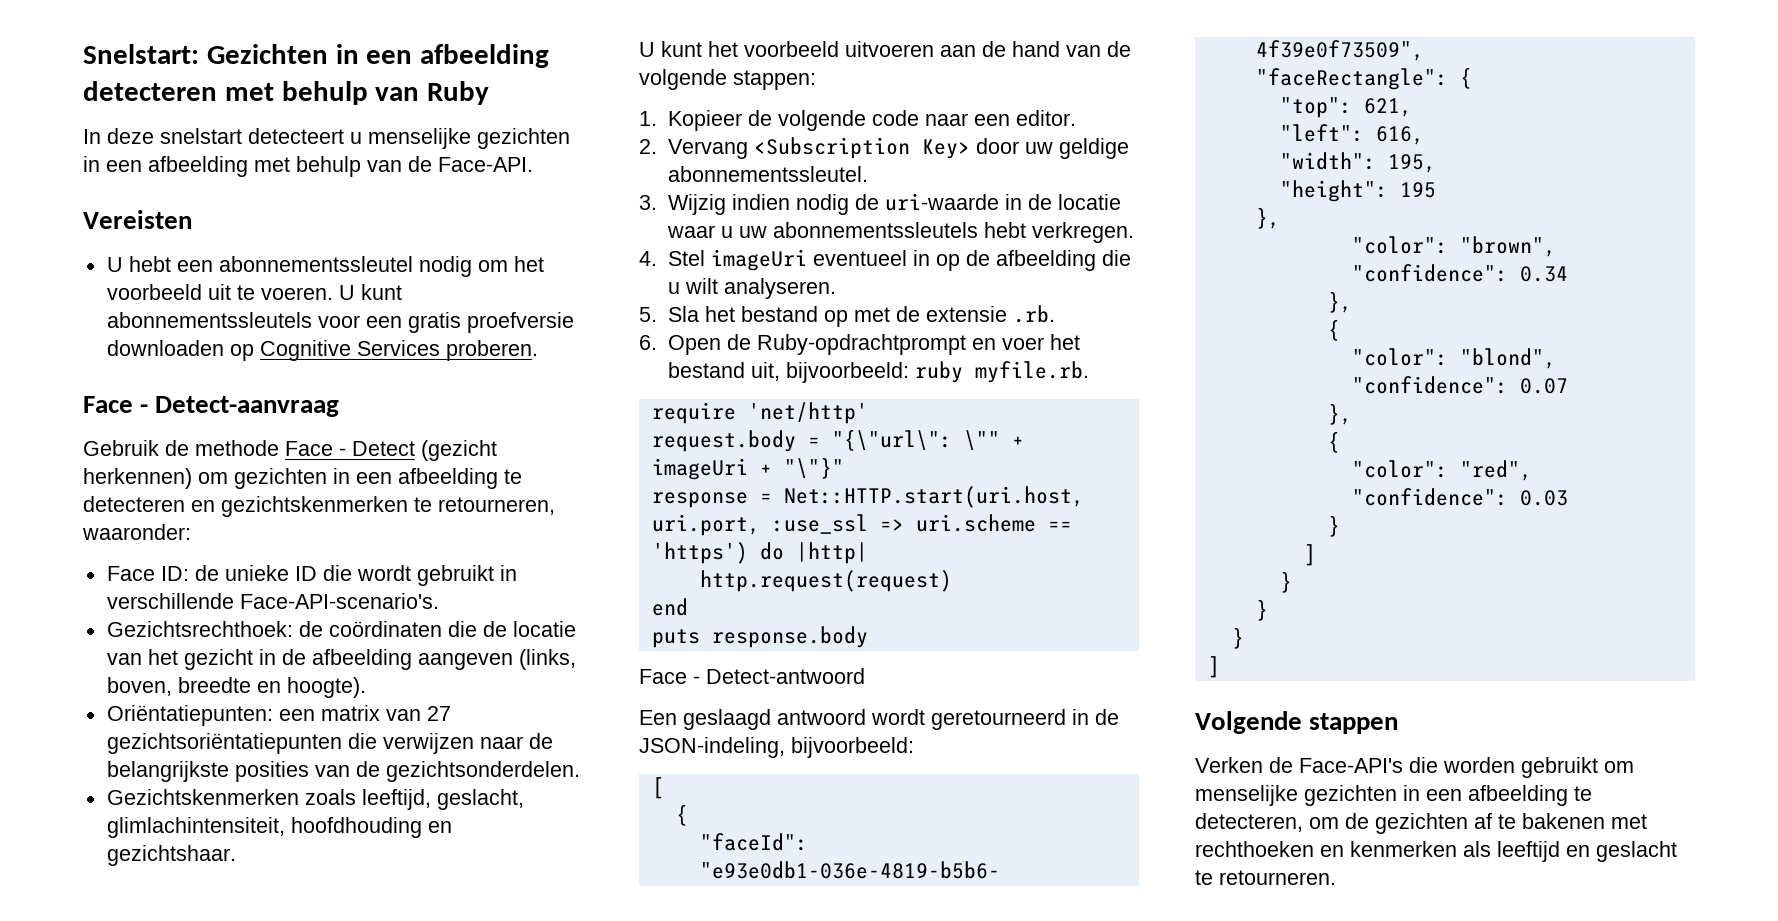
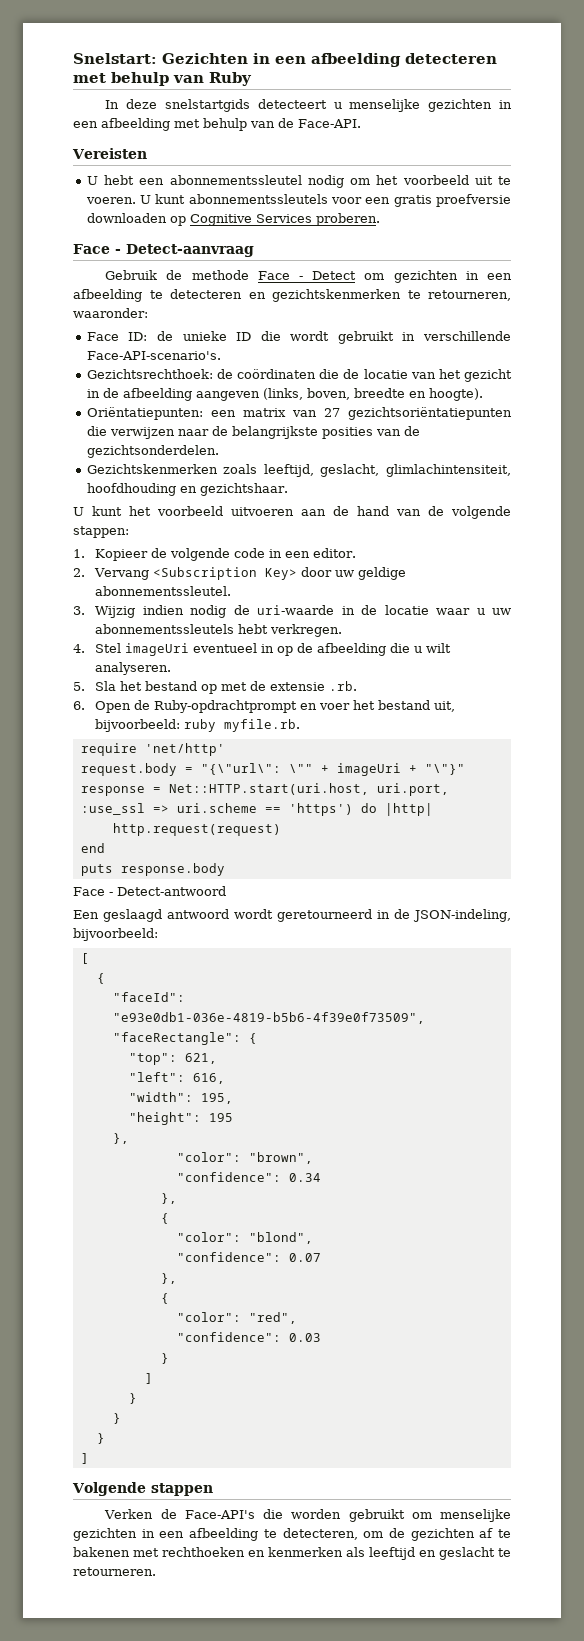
- In deze snelstart detecteert u menselijke gezichten in een afbeelding met behulp van de Face-API.
+ In deze snelstartgids detecteert u menselijke gezichten in een afbeelding met behulp van de Face-API.
- Gebruik de methode Face - Detect (gezicht herkennen) om gezichten in een afbeelding te detecteren en gezichtskenmerken te retourneren, waaronder:
+ Gebruik de methode Face - Detect om gezichten in een afbeelding te detecteren en gezichtskenmerken te retourneren, waaronder:
- 1. Kopieer de volgende code naar een editor.
+ 1. Kopieer de volgende code in een editor.

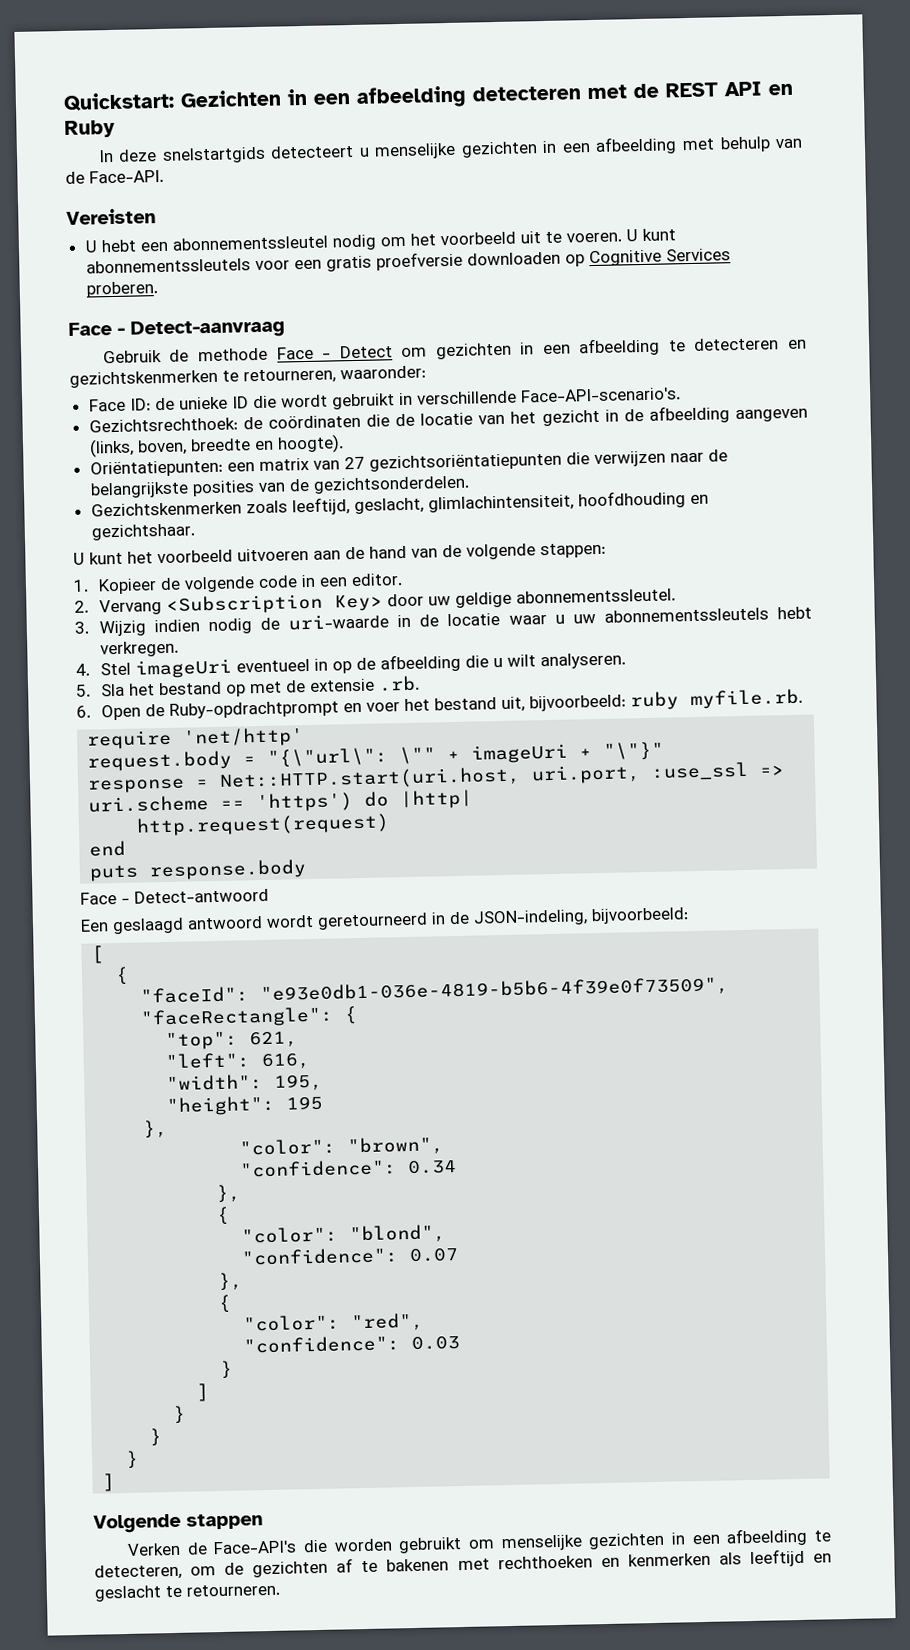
- Snelstart: Gezichten in een afbeelding detecteren met behulp van Ruby
+ Quickstart: Gezichten in een afbeelding detecteren met de REST API en Ruby

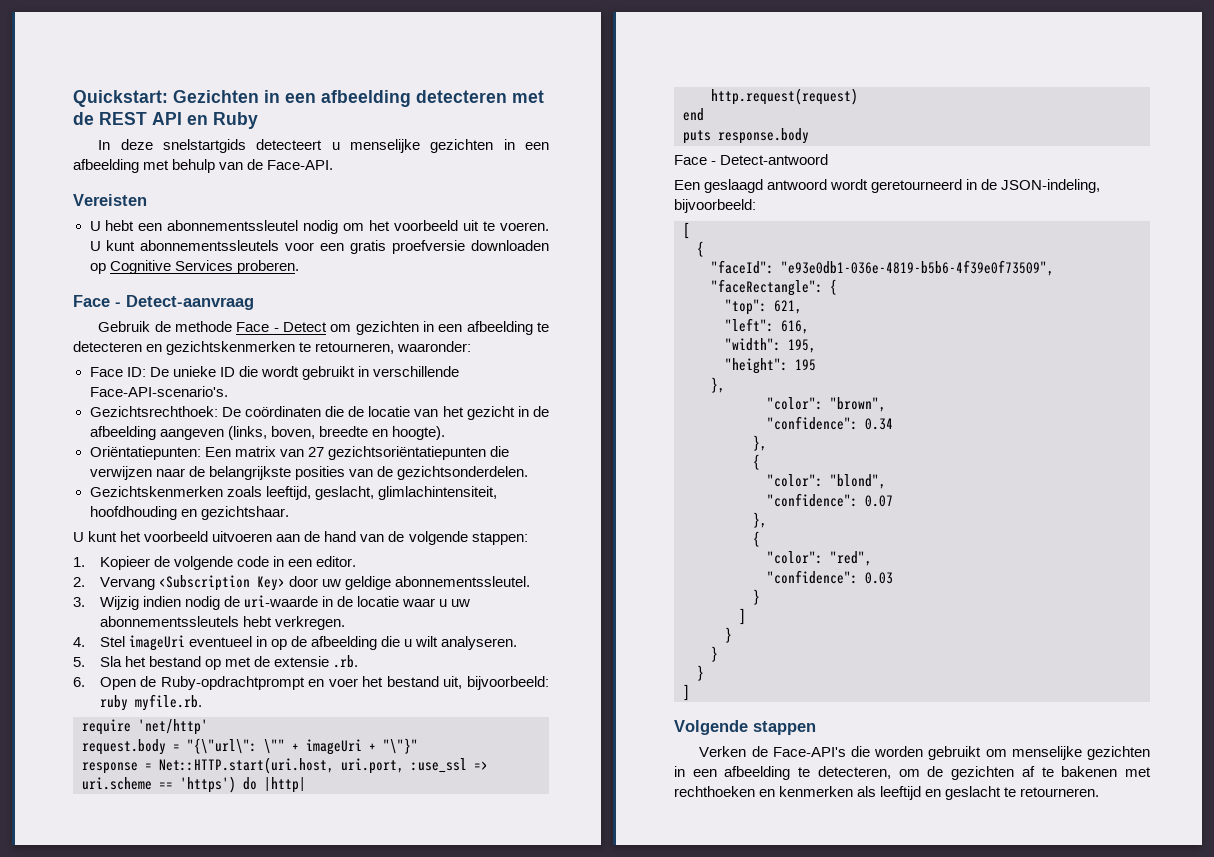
- Face ID: de unieke ID die wordt gebruikt in verschillende Face-API-scenario's.
+ Face ID: De unieke ID die wordt gebruikt in verschillende Face-API-scenario's.
- Gezichtsrechthoek: de coördinaten die de locatie van het gezicht in de afbeelding aangeven (links, boven, breedte en hoogte).
+ Gezichtsrechthoek: De coördinaten die de locatie van het gezicht in de afbeelding aangeven (links, boven, breedte en hoogte).
- Oriëntatiepunten: een matrix van 27 gezichtsoriëntatiepunten die verwijzen naar de belangrijkste posities van de gezichtsonderdelen.
+ Oriëntatiepunten: Een matrix van 27 gezichtsoriëntatiepunten die verwijzen naar de belangrijkste posities van de gezichtsonderdelen.

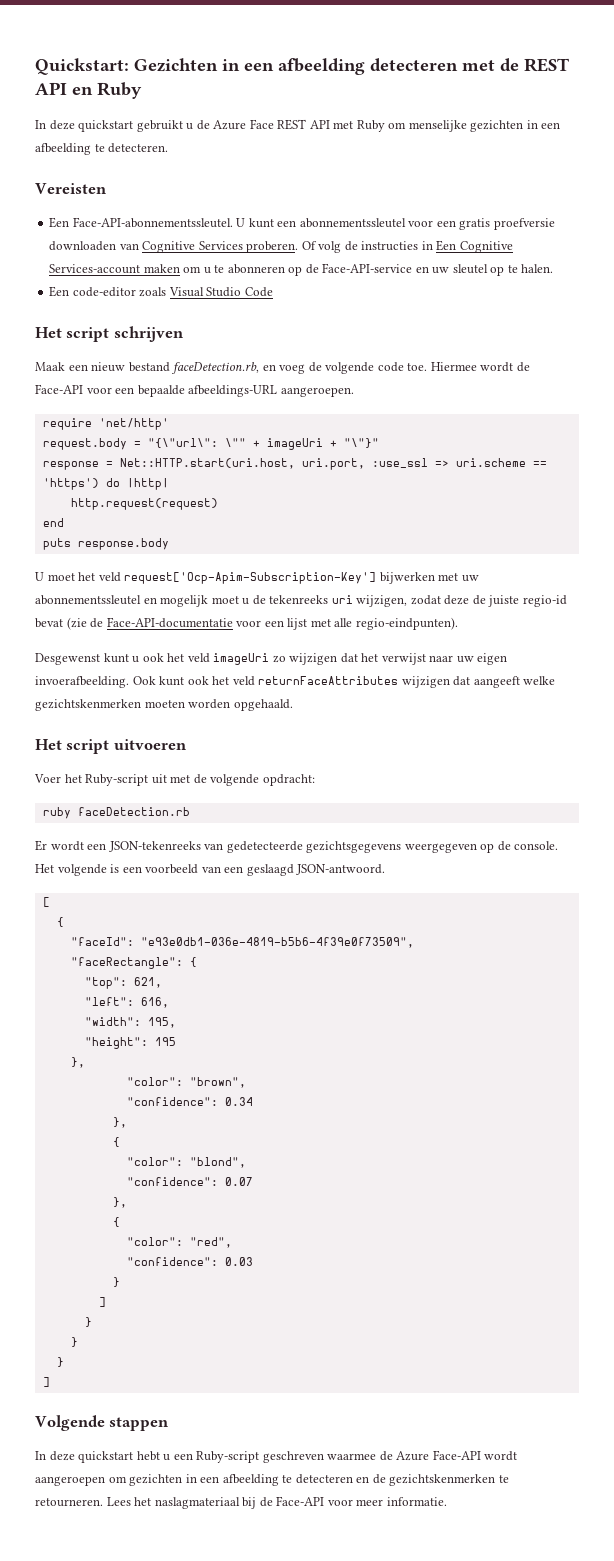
- In deze snelstartgids detecteert u menselijke gezichten in een afbeelding met behulp van de Face-API.
+ In deze quickstart gebruikt u de Azure Face REST API met Ruby om menselijke gezichten in een afbeelding te detecteren.
  Vereisten
- U hebt een abonnementssleutel nodig om het voorbeeld uit te voeren. U kunt abonnementssleutels voor een gratis proefversie downloaden op Cognitive Services proberen.
- Face - Detect-aanvraag
- Gebruik de methode Face - Detect om gezichten in een afbeelding te detecteren en gezichtskenmerken te retourneren, waaronder:
- Face ID: De unieke ID die wordt gebruikt in verschillende Face-API-scenario's.
- Gezichtsrechthoek: De coördinaten die de locatie van het gezicht in de afbeelding aangeven (links, boven, breedte en hoogte).
- Oriëntatiepunten: Een matrix van 27 gezichtsoriëntatiepunten die verwijzen naar de belangrijkste posities van de gezichtsonderdelen.
- Gezichtskenmerken zoals leeftijd, geslacht, glimlachintensiteit, hoofdhouding en gezichtshaar.
- U kunt het voorbeeld uitvoeren aan de hand van de volgende stappen:
- 1. Kopieer de volgende code in een editor.
- 2. Vervang <Subscription Key> door uw geldige abonnementssleutel.
- 3. Wijzig indien nodig de uri-waarde in de locatie waar u uw abonnementssleutels hebt verkregen.
- 4. Stel imageUri eventueel in op de afbeelding die u wilt analyseren.
- 5. Sla het bestand op met de extensie .rb.
- 6. Open de Ruby-opdrachtprompt en voer het bestand uit, bijvoorbeeld: ruby myfile.rb.
+ Een Face-API-abonnementssleutel. U kunt een abonnementssleutel voor een gratis proefversie downloaden van Cognitive Services proberen. Of volg de instructies in Een Cognitive Services-account maken om u te abonneren op de Face-API-service en uw sleutel op te halen.
+ Een code-editor zoals Visual Studio Code
+ Het script schrijven
+ Maak een nieuw bestand faceDetection.rb, en voeg de volgende code toe. Hiermee wordt de Face-API voor een bepaalde afbeeldings-URL aangeroepen.
- Face - Detect-antwoord
- Een geslaagd antwoord wordt geretourneerd in de JSON-indeling, bijvoorbeeld:
+ U moet het veld request['Ocp-Apim-Subscription-Key'] bijwerken met uw abonnementssleutel en mogelijk moet u de tekenreeks uri wijzigen, zodat deze de juiste regio-id bevat (zie de Face-API-documentatie voor een lijst met alle regio-eindpunten).
+ Desgewenst kunt u ook het veld imageUri zo wijzigen dat het verwijst naar uw eigen invoerafbeelding. Ook kunt ook het veld returnFaceAttributes wijzigen dat aangeeft welke gezichtskenmerken moeten worden opgehaald.
+ Het script uitvoeren
+ Voer het Ruby-script uit met de volgende opdracht:
+ ruby faceDetection.rb
+ Er wordt een JSON-tekenreeks van gedetecteerde gezichtsgegevens weergegeven op de console. Het volgende is een voorbeeld van een geslaagd JSON-antwoord.
- Verken de Face-API's die worden gebruikt om menselijke gezichten in een afbeelding te detecteren, om de gezichten af te bakenen met rechthoeken en kenmerken als leeftijd en geslacht te retourneren.
+ In deze quickstart hebt u een Ruby-script geschreven waarmee de Azure Face-API wordt aangeroepen om gezichten in een afbeelding te detecteren en de gezichtskenmerken te retourneren. Lees het naslagmateriaal bij de Face-API voor meer informatie.

